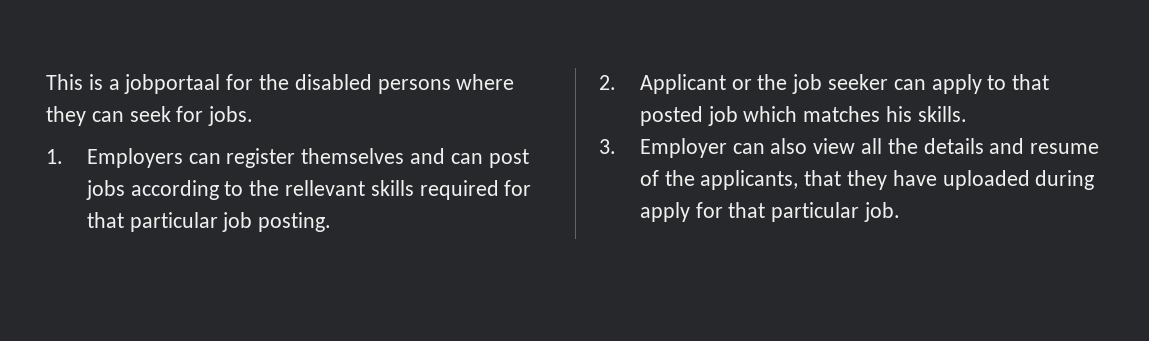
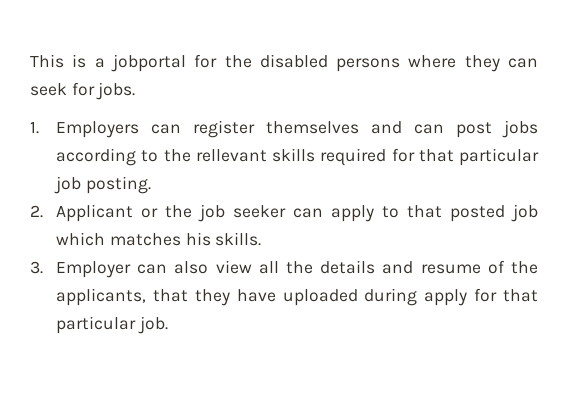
- This is a jobportaal for the disabled persons where they can seek for jobs.
+ This is a jobportal for the disabled persons where they can seek for jobs.

